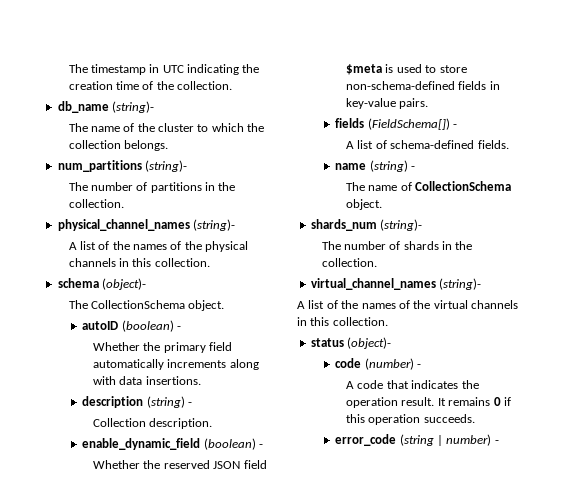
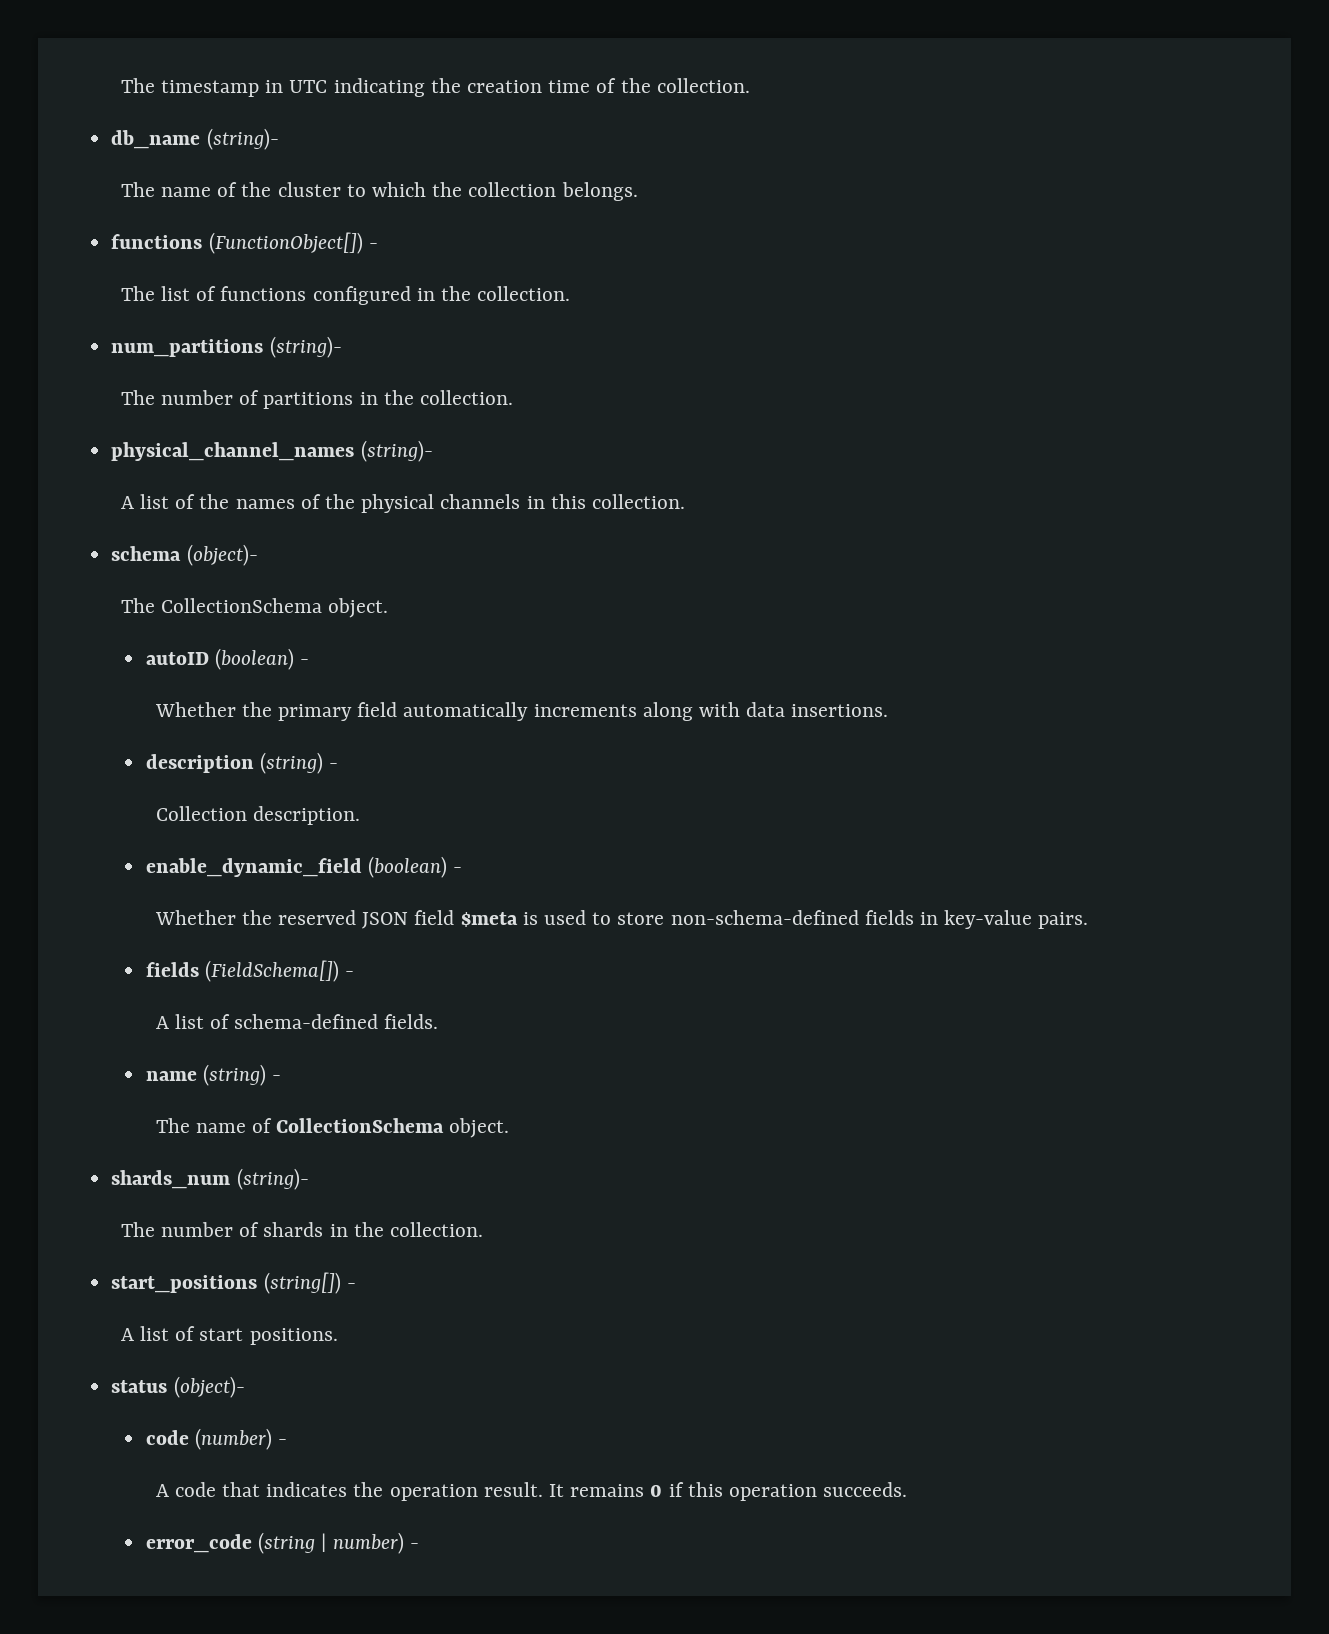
+ functions (FunctionObject[]) -
+ The list of functions configured in the collection.
- virtual_channel_names (string)-
- A list of the names of the virtual channels in this collection.
+ start_positions (string[]) -
+ A list of start positions.

